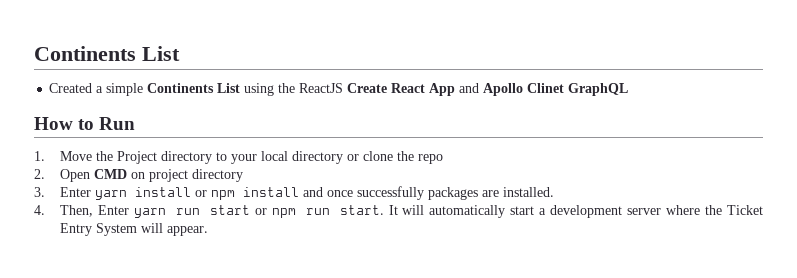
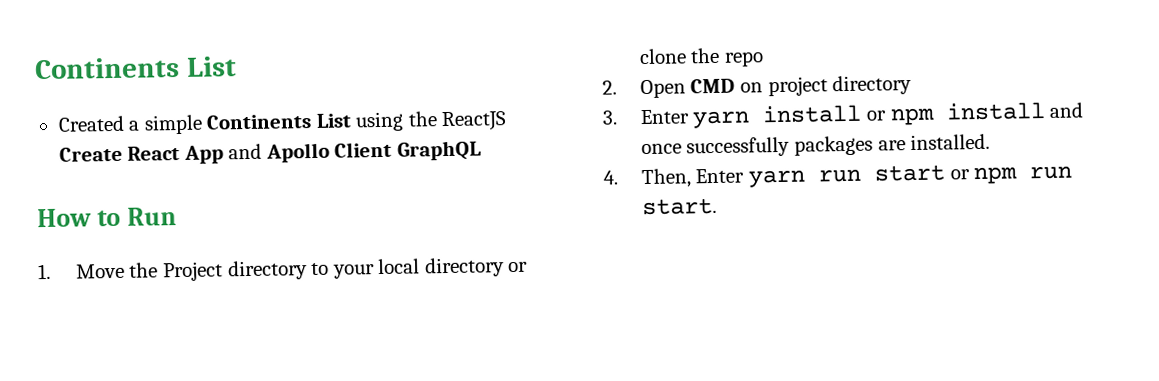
- Created a simple Continents List using the ReactJS Create React App and Apollo Clinet GraphQL
+ Created a simple Continents List using the ReactJS Create React App and Apollo Client GraphQL
- It will automatically start a development server where the Ticket Entry System will appear.

